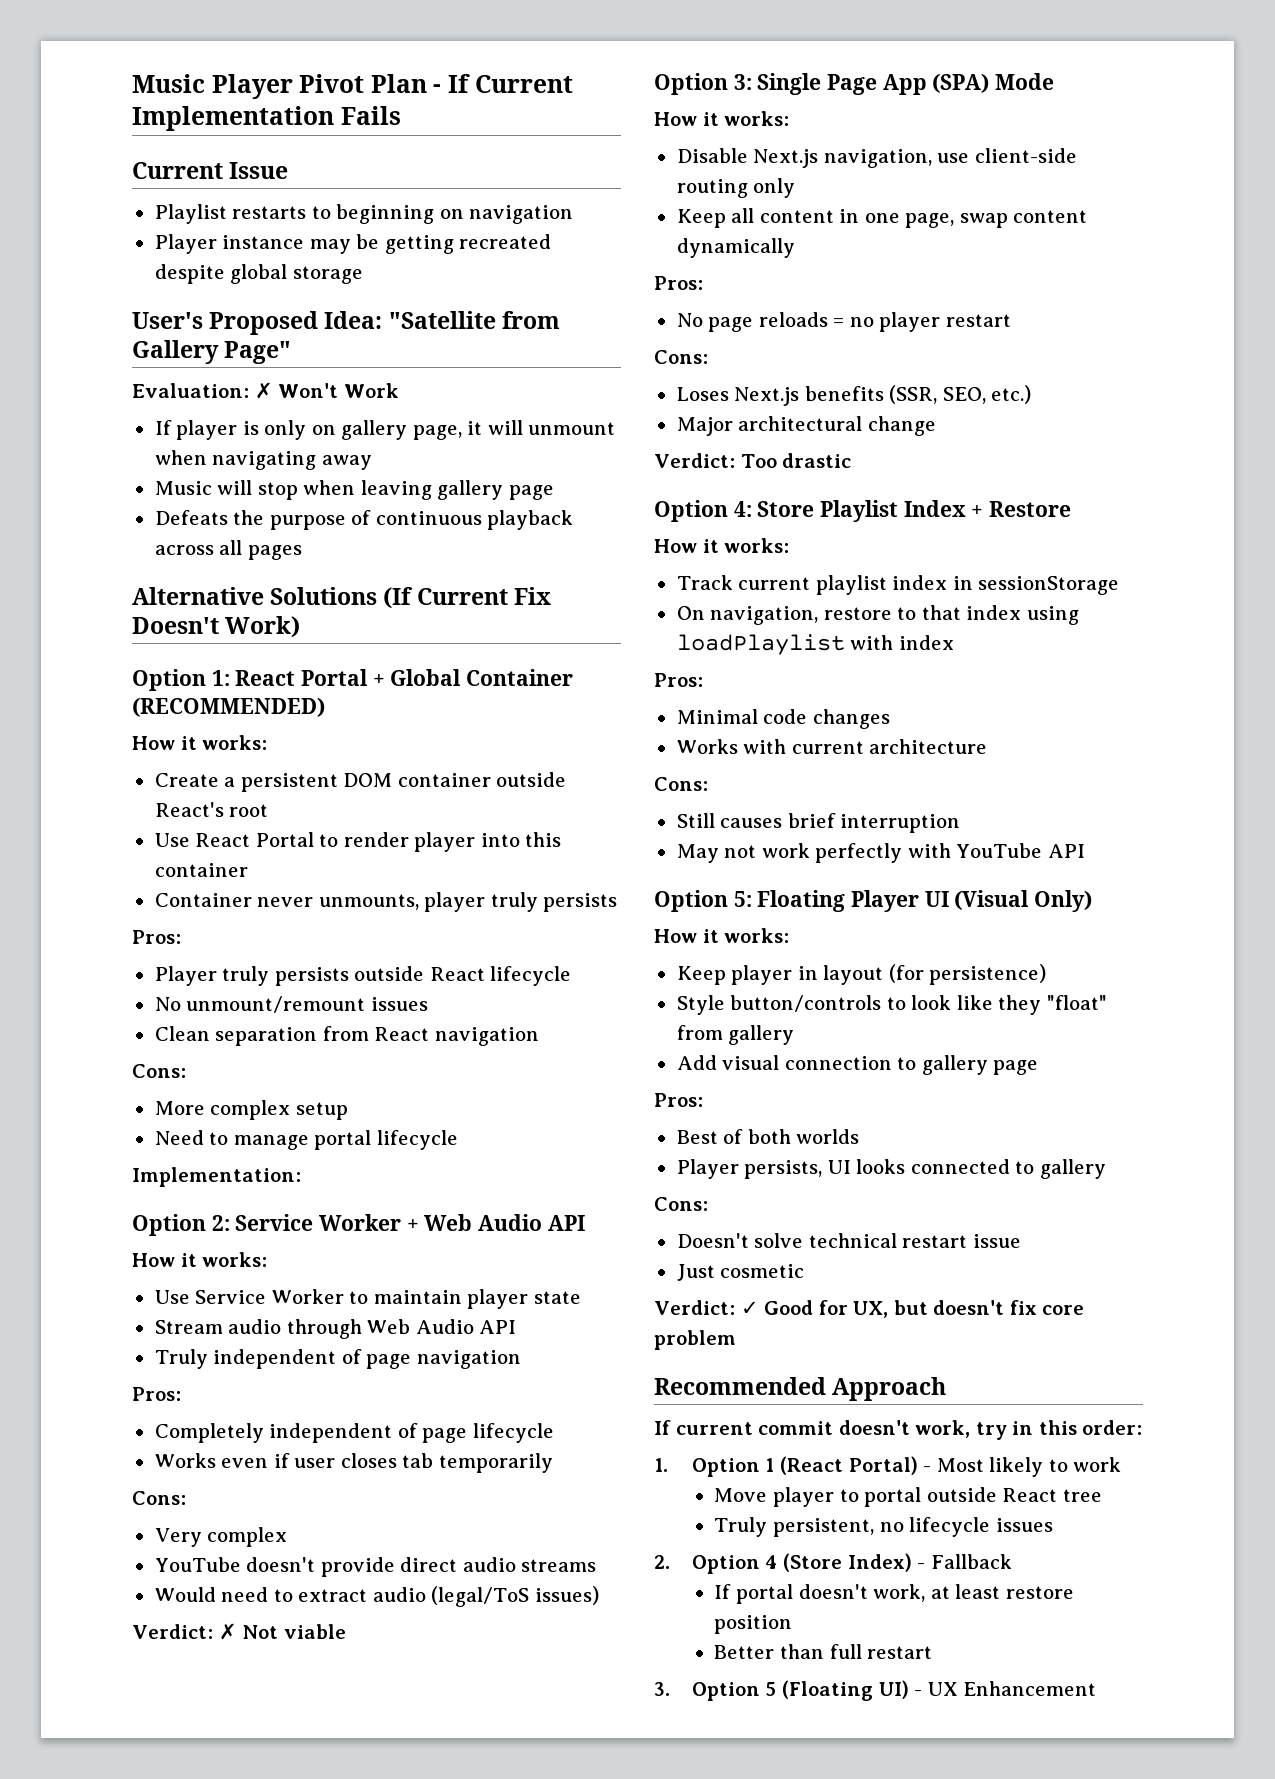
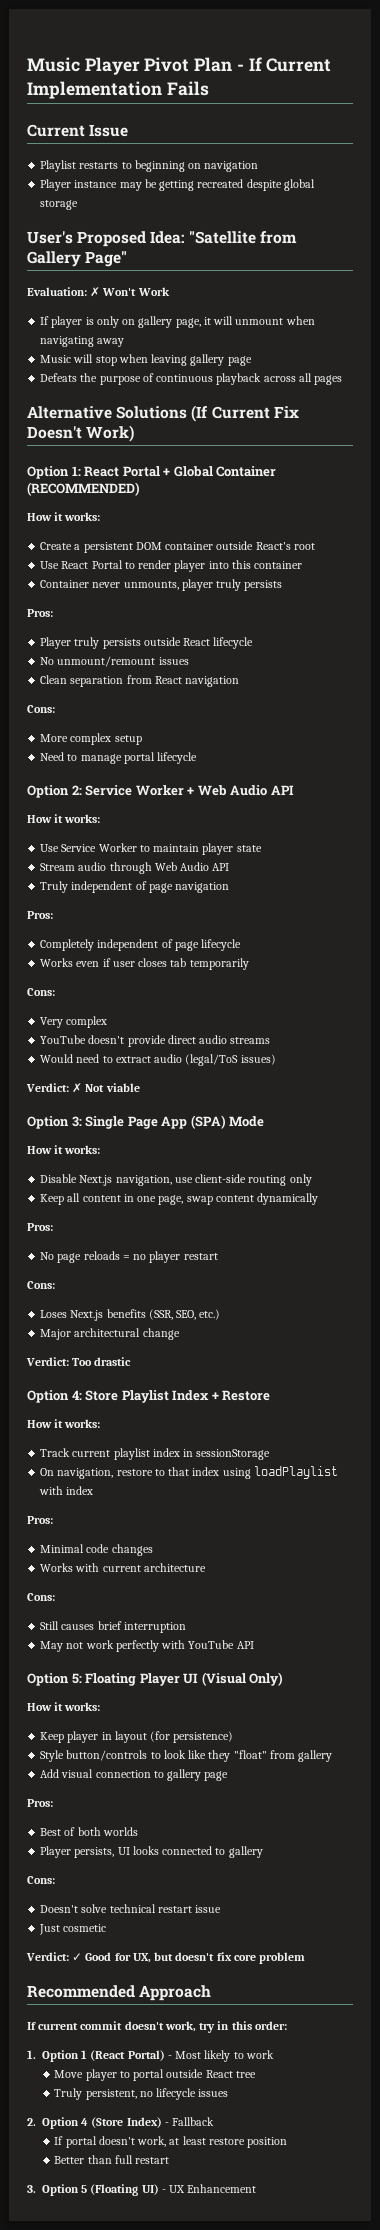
- Implementation:

